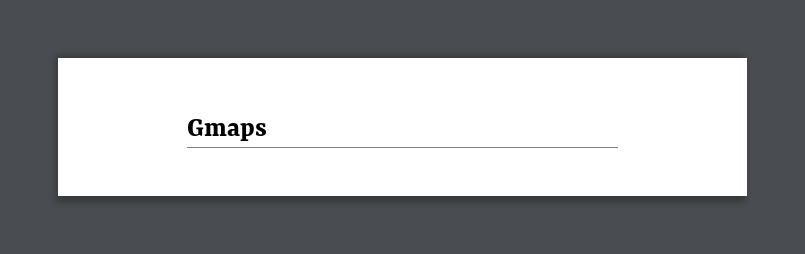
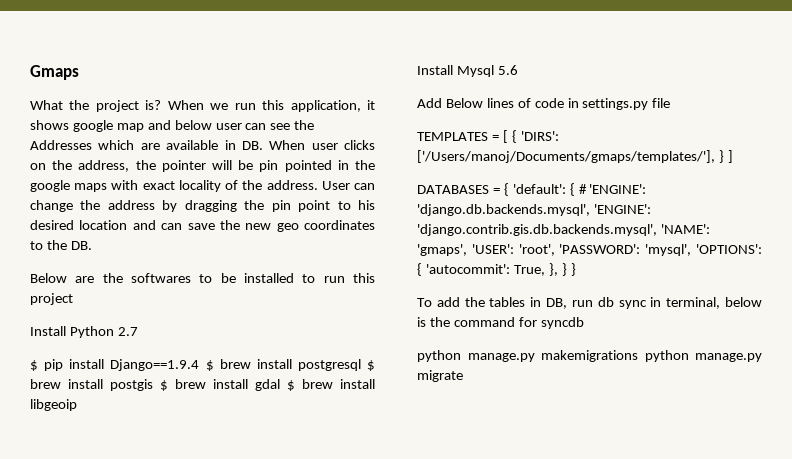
+ What the project is? When we run this application, it shows google map and below user can see the Addresses which are available in DB. When user clicks on the address, the pointer will be pin pointed in the google maps with exact locality of the address. User can change the address by dragging the pin point to his desired location and can save the new geo coordinates to the DB.
+ Below are the softwares to be installed to run this project
+ Install Python 2.7
+ $ pip install Django==1.9.4 $ brew install postgresql $ brew install postgis $ brew install gdal $ brew install libgeoip
+ Install Mysql 5.6
+ Add Below lines of code in settings.py file
+ TEMPLATES = [ { 'DIRS': ['/Users/manoj/Documents/gmaps/templates/'], } ]
+ DATABASES = { 'default': { # 'ENGINE': 'django.db.backends.mysql', 'ENGINE': 'django.contrib.gis.db.backends.mysql', 'NAME': 'gmaps', 'USER': 'root', 'PASSWORD': 'mysql', 'OPTIONS': { 'autocommit': True, }, } }
+ To add the tables in DB, run db sync in terminal, below is the command for syncdb
+ python manage.py makemigrations python manage.py migrate

